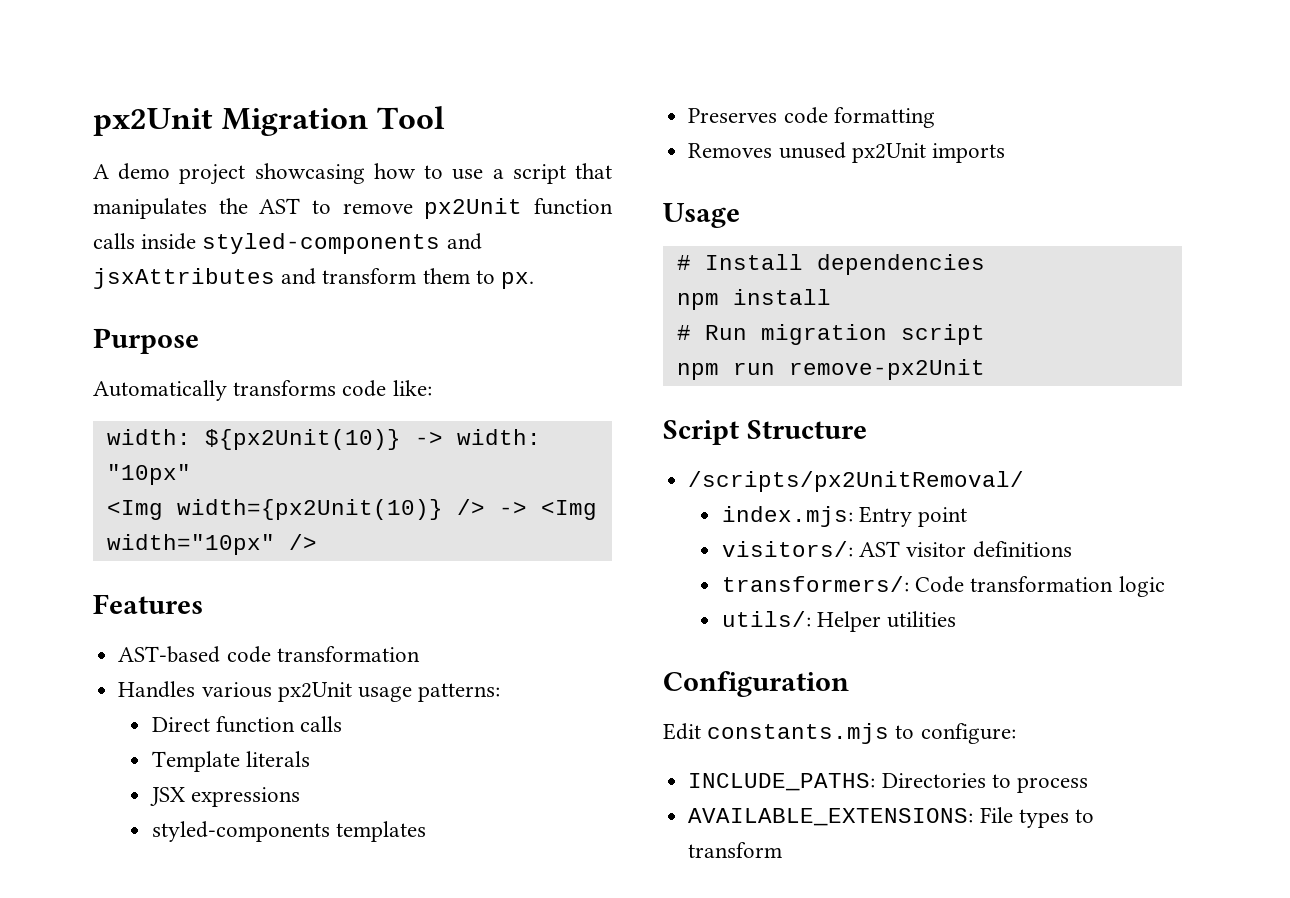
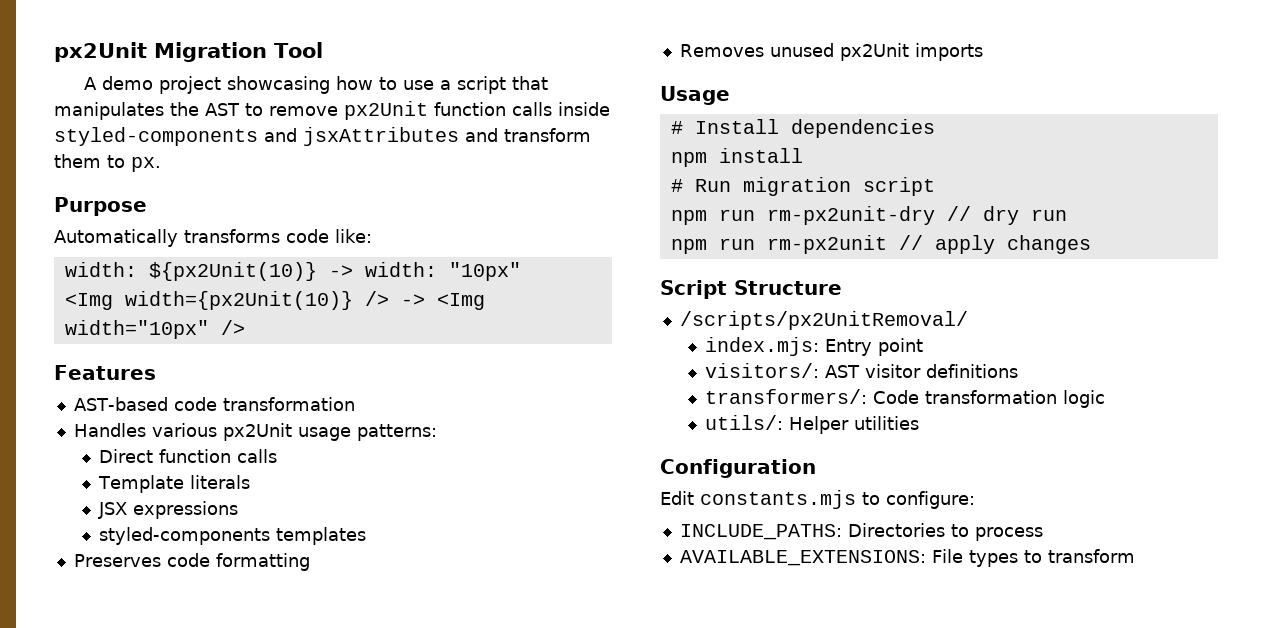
- npm run remove-px2Unit
+ npm run rm-px2unit-dry // dry run
+ npm run rm-px2unit // apply changes

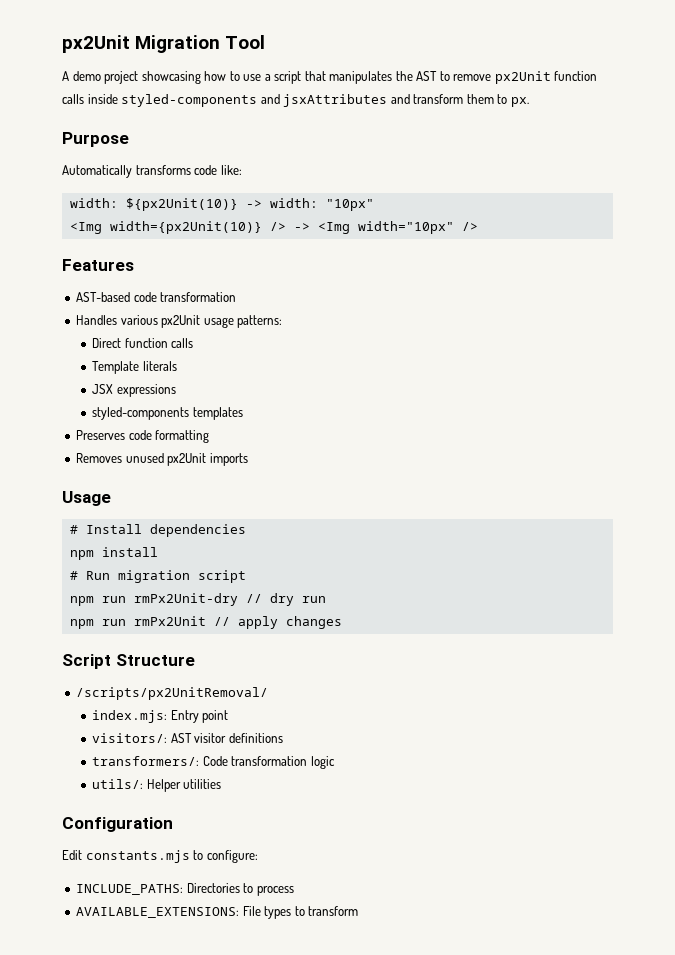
- npm run rm-px2unit-dry // dry run
+ npm run rmPx2Unit-dry // dry run
- npm run rm-px2unit // apply changes
+ npm run rmPx2Unit // apply changes

